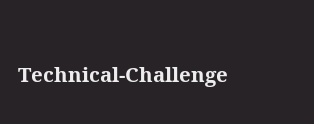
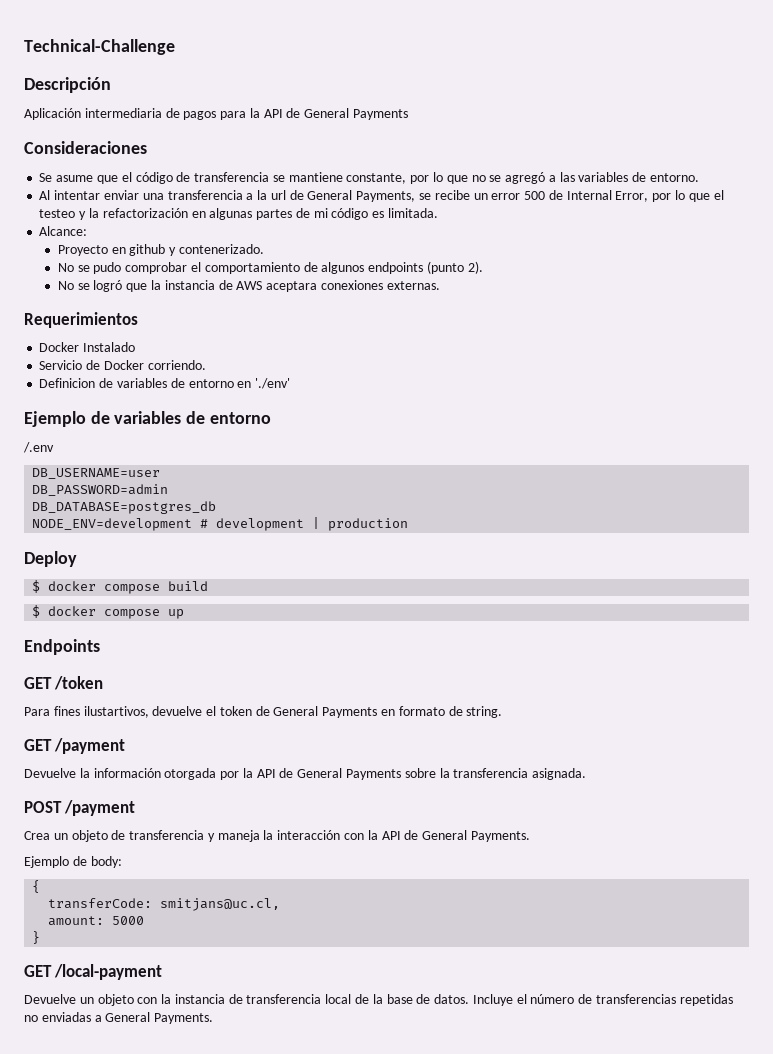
+ Descripción
+ Aplicación intermediaria de pagos para la API de General Payments
+ Consideraciones
+ Se asume que el código de transferencia se mantiene constante, por lo que no se agregó a las variables de entorno.
+ Al intentar enviar una transferencia a la url de General Payments, se recibe un error 500 de Internal Error, por lo que el testeo y la refactorización en algunas partes de mi código es limitada.
+ Alcance:
+ Proyecto en github y contenerizado.
+ No se pudo comprobar el comportamiento de algunos endpoints (punto 2).
+ No se logró que la instancia de AWS aceptara conexiones externas.
+ Requerimientos
+ Docker Instalado
+ Servicio de Docker corriendo.
+ Definicion de variables de entorno en './env'
+ Ejemplo de variables de entorno
+ /.env
+ DB_USERNAME=user
+ DB_PASSWORD=admin
+ DB_DATABASE=postgres_db
+ NODE_ENV=development # development | production
+ Deploy
+ $ docker compose build
+ $ docker compose up
+ Endpoints
+ GET /token
+ Para fines ilustartivos, devuelve el token de General Payments en formato de string.
+ GET /payment
+ Devuelve la información otorgada por la API de General Payments sobre la transferencia asignada.
+ POST /payment
+ Crea un objeto de transferencia y maneja la interacción con la API de General Payments.
+ Ejemplo de body:
+ {
+ transferCode: smitjans@uc.cl,
+ amount: 5000
+ }
+ GET /local-payment
+ Devuelve un objeto con la instancia de transferencia local de la base de datos. Incluye el número de transferencias repetidas no enviadas a General Payments.

